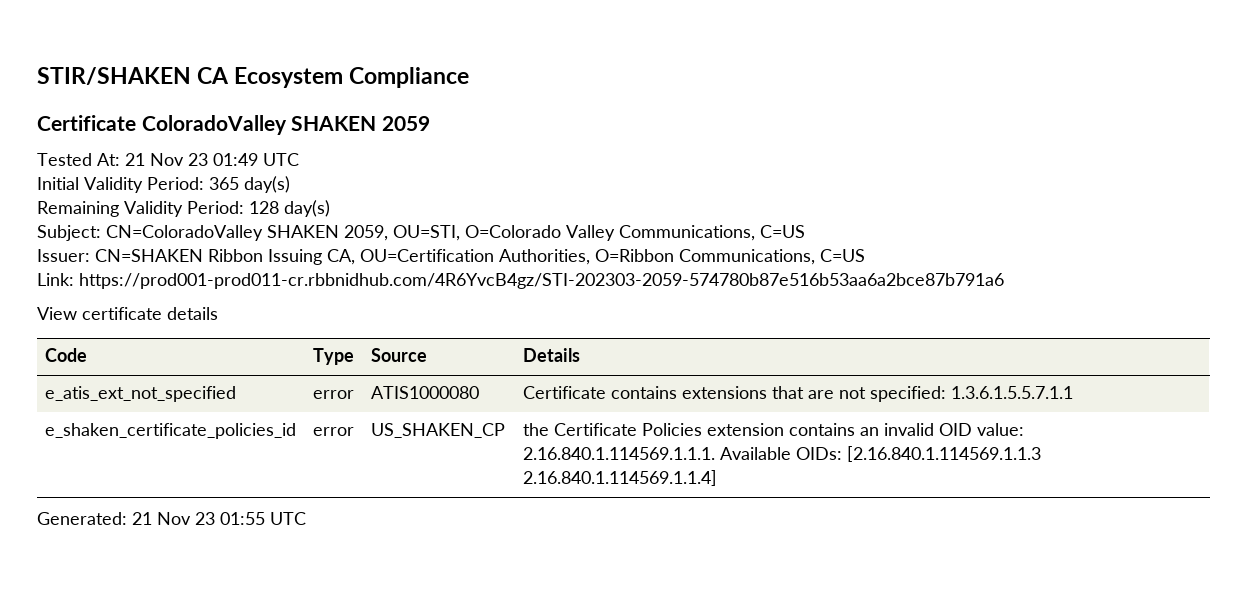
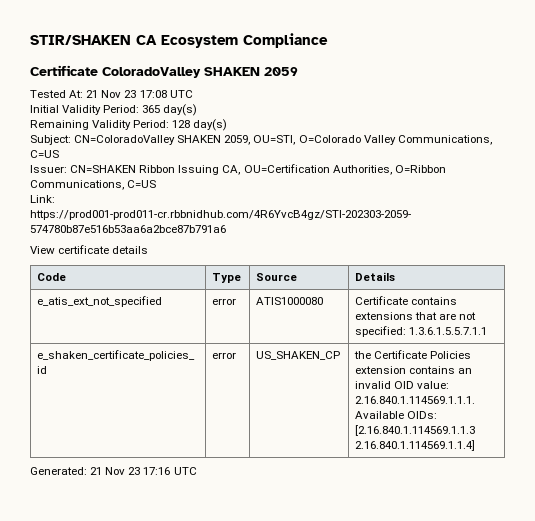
- Tested At: 21 Nov 23 01:49 UTC
+ Tested At: 21 Nov 23 17:08 UTC
- Generated: 21 Nov 23 01:55 UTC
+ Generated: 21 Nov 23 17:16 UTC

